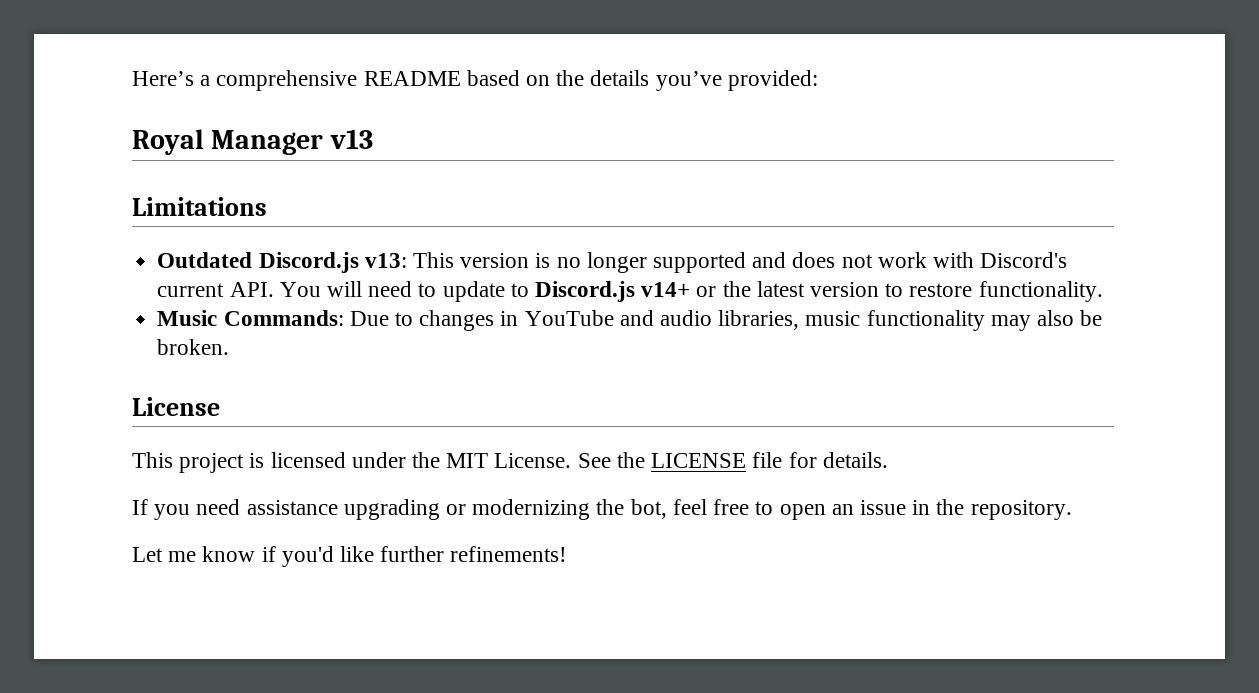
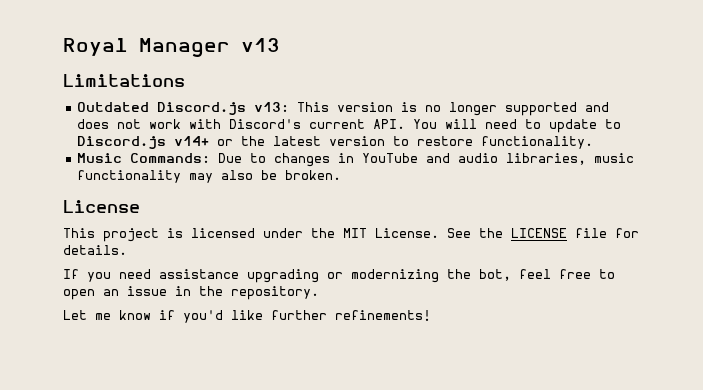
- Here’s a comprehensive README based on the details you’ve provided:

